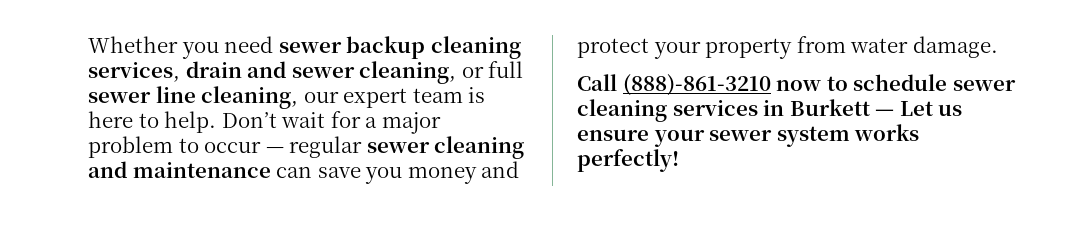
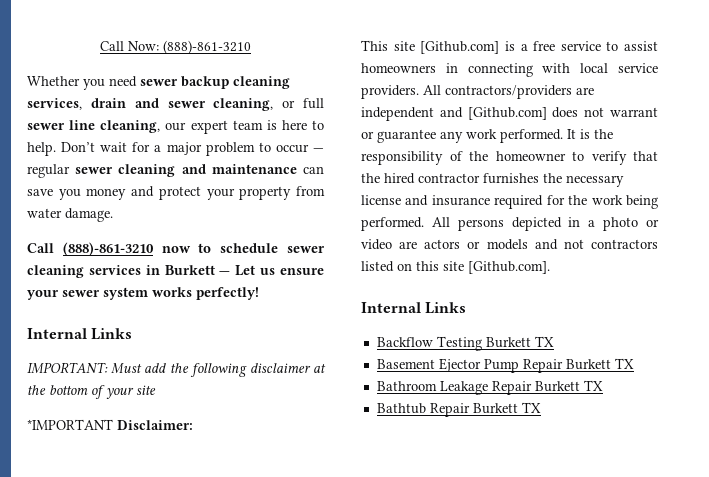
+ Call Now: (888)-861-3210
  Call (888)-861-3210 now to schedule sewer cleaning services in Burkett — Let us ensure your sewer system works perfectly!
+ Internal Links
+ IMPORTANT: Must add the following disclaimer at the bottom of your site
+ *IMPORTANT Disclaimer:
+ This site [Github.com] is a free service to assist homeowners in connecting with local service providers. All contractors/providers are independent and [Github.com] does not warrant or guarantee any work performed. It is the responsibility of the homeowner to verify that the hired contractor furnishes the necessary license and insurance required for the work being performed. All persons depicted in a photo or video are actors or models and not contractors listed on this site [Github.com].
+ Internal Links
+ Backflow Testing Burkett TX
+ Basement Ejector Pump Repair Burkett TX
+ Bathroom Leakage Repair Burkett TX
+ Bathtub Repair Burkett TX

